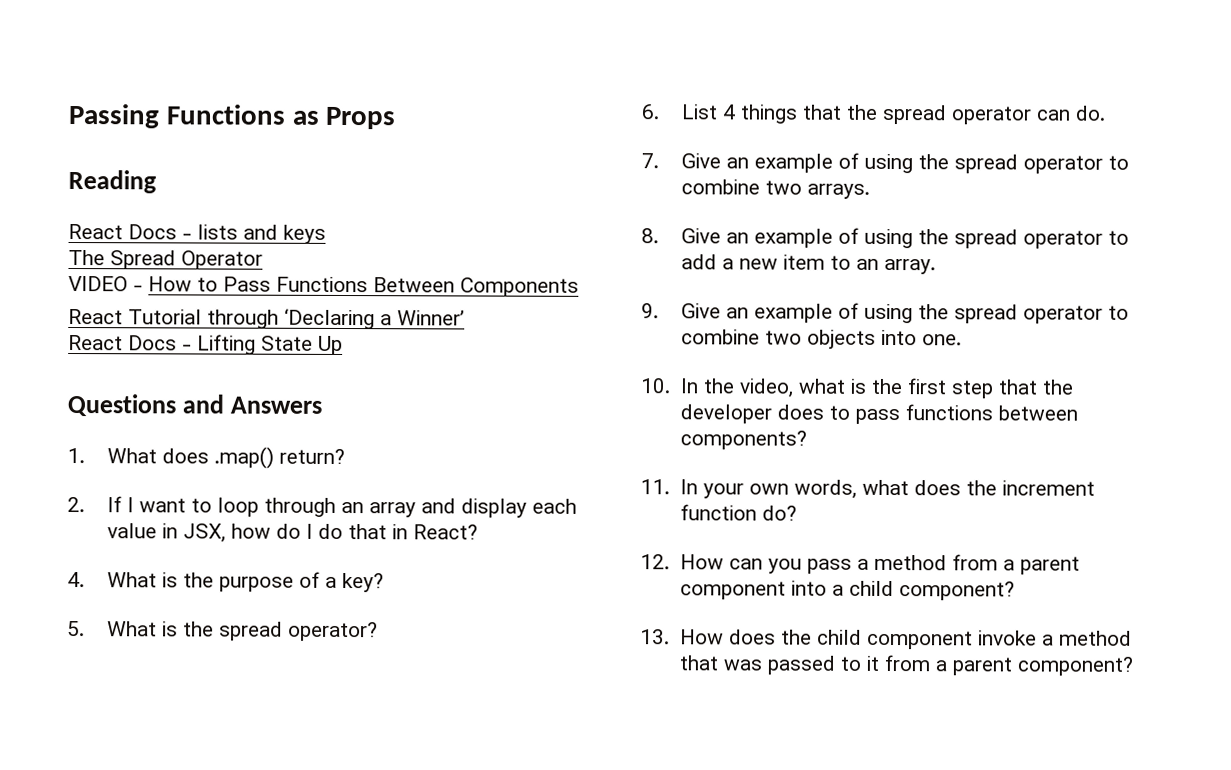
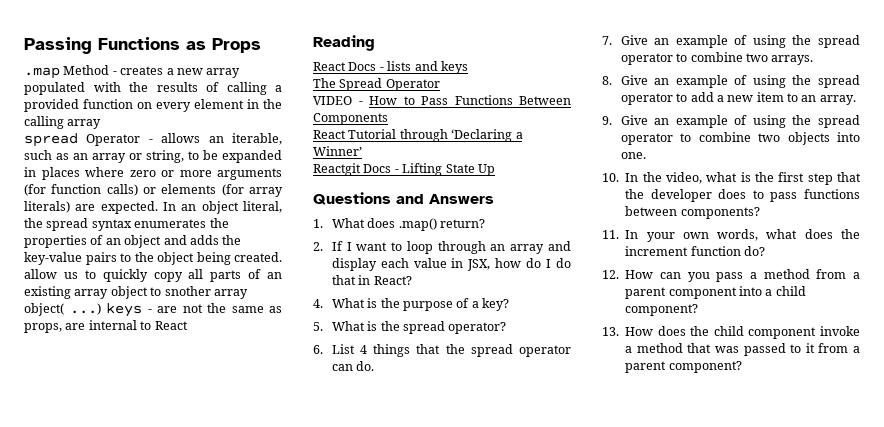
+ .map Method - creates a new array populated with the results of calling a provided function on every element in the calling array
+ spread Operator - allows an iterable, such as an array or string, to be expanded in places where zero or more arguments (for function calls) or elements (for array literals) are expected. In an object literal, the spread syntax enumerates the properties of an object and adds the key-value pairs to the object being created. allow us to quickly copy all parts of an existing array object to snother array object( ...) keys - are not the same as props, are internal to React
- React Docs - Lifting State Up
+ Reactgit Docs - Lifting State Up

